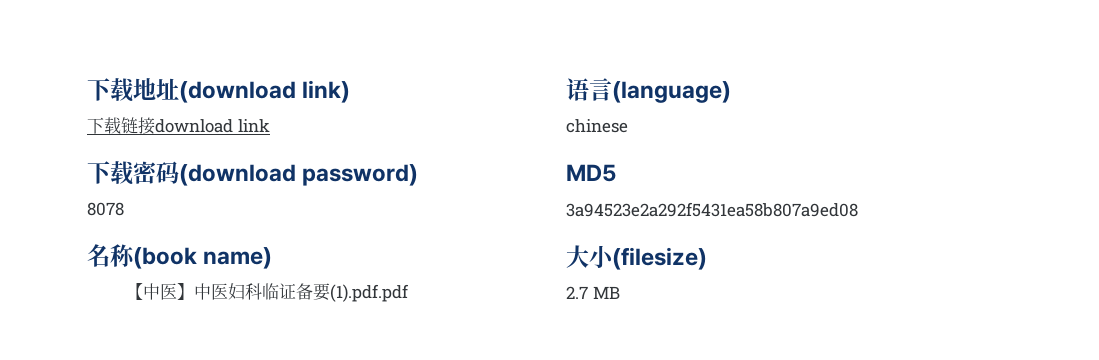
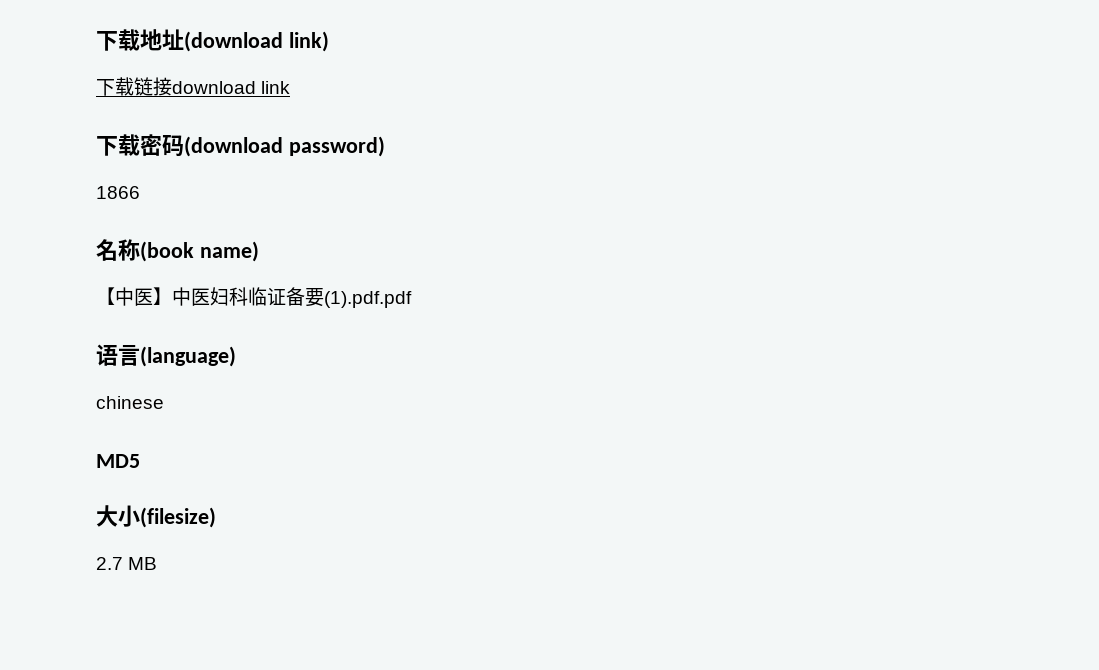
- 8078
+ 1866
- 3a94523e2a292f5431ea58b807a9ed08

